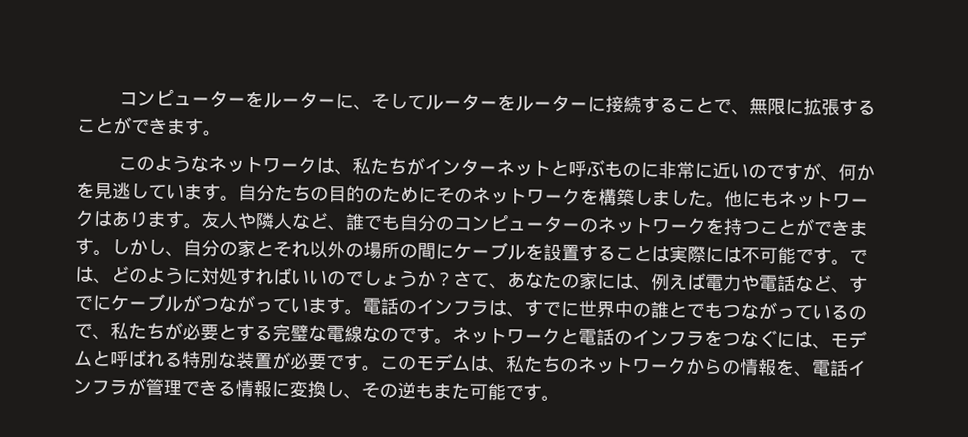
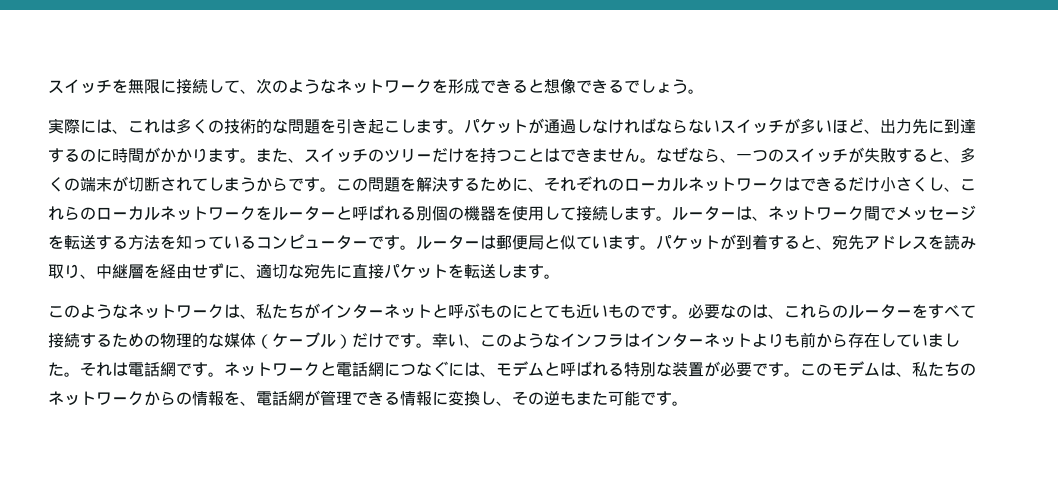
- コンピューターをルーターに、そしてルーターをルーターに接続することで、無限に拡張することができます。
+ スイッチを無限に接続して、次のようなネットワークを形成できると想像できるでしょう。
+ 実際には、これは多くの技術的な問題を引き起こします。パケットが通過しなければならないスイッチが多いほど、出力先に到達するのに時間がかかります。また、スイッチのツリーだけを持つことはできません。なぜなら、一つのスイッチが失敗すると、多くの端末が切断されてしまうからです。この問題を解決するために、それぞれのローカルネットワークはできるだけ小さくし、これらのローカルネットワークをルーターと呼ばれる別個の機器を使用して接続します。ルーターは、ネットワーク間でメッセージを転送する方法を知っているコンピューターです。ルーターは郵便局と似ています。パケットが到着すると、宛先アドレスを読み取り、中継層を経由せずに、適切な宛先に直接パケットを転送します。
- このようなネットワークは、私たちがインターネットと呼ぶものに非常に近いのですが、何かを見逃しています。自分たちの目的のためにそのネットワークを構築しました。他にもネットワークはあります。友人や隣人など、誰でも自分のコンピューターのネットワークを持つことができます。しかし、自分の家とそれ以外の場所の間にケーブルを設置することは実際には不可能です。では、どのように対処すればいいのでしょうか？さて、あなたの家には、例えば電力や電話など、すでにケーブルがつながっています。電話のインフラは、すでに世界中の誰とでもつながっているので、私たちが必要とする完璧な電線なのです。
+ このようなネットワークは、私たちがインターネットと呼ぶものにとても近いものです。必要なのは、これらのルーターをすべて接続するための物理的な媒体（ケーブル）だけです。幸い、このようなインフラはインターネットよりも前から存在していました。それは電話網です。
- ネットワークと電話のインフラをつなぐには、モデムと呼ばれる特別な装置が必要です。
+ ネットワークと電話網につなぐには、モデムと呼ばれる特別な装置が必要です。
- このモデムは、私たちのネットワークからの情報を、電話インフラが管理できる情報に変換し、その逆もまた可能です。
+ このモデムは、私たちのネットワークからの情報を、電話網が管理できる情報に変換し、その逆もまた可能です。

